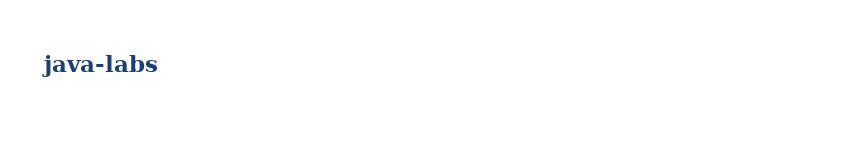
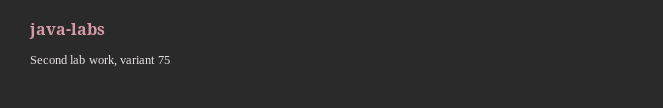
+ Second lab work, variant 75

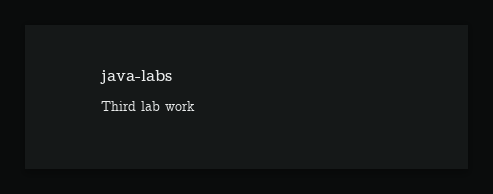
- Second lab work, variant 75
+ Third lab work

